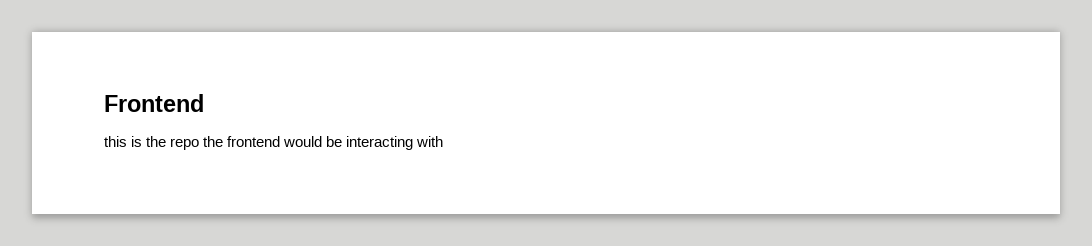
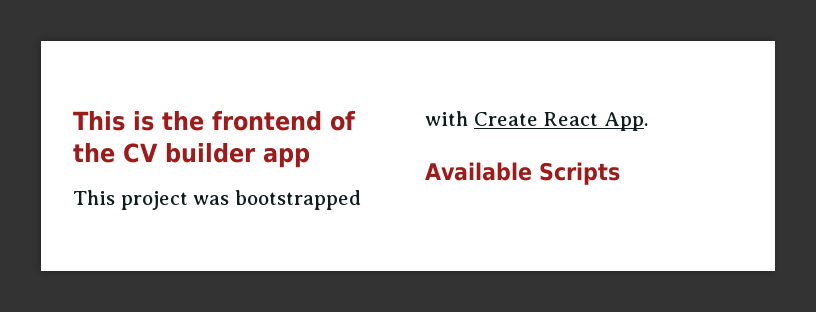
- Frontend
- this is the repo the frontend would be interacting with
+ This is the frontend of the CV builder app
+ This project was bootstrapped with Create React App.
+ Available Scripts

